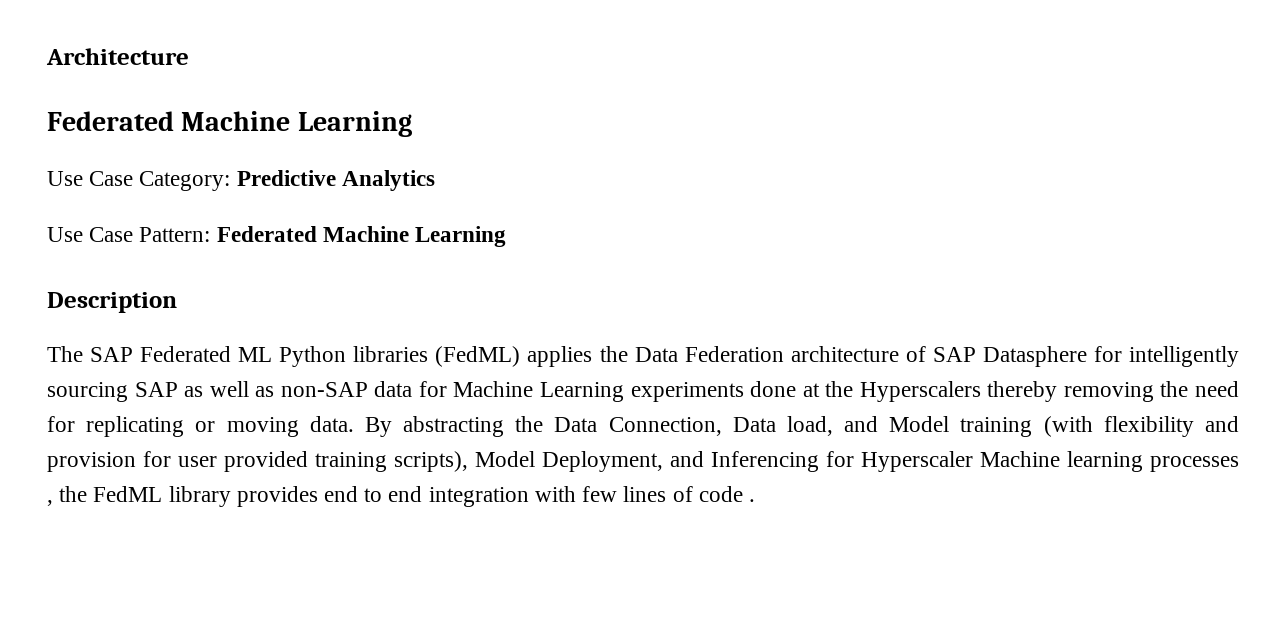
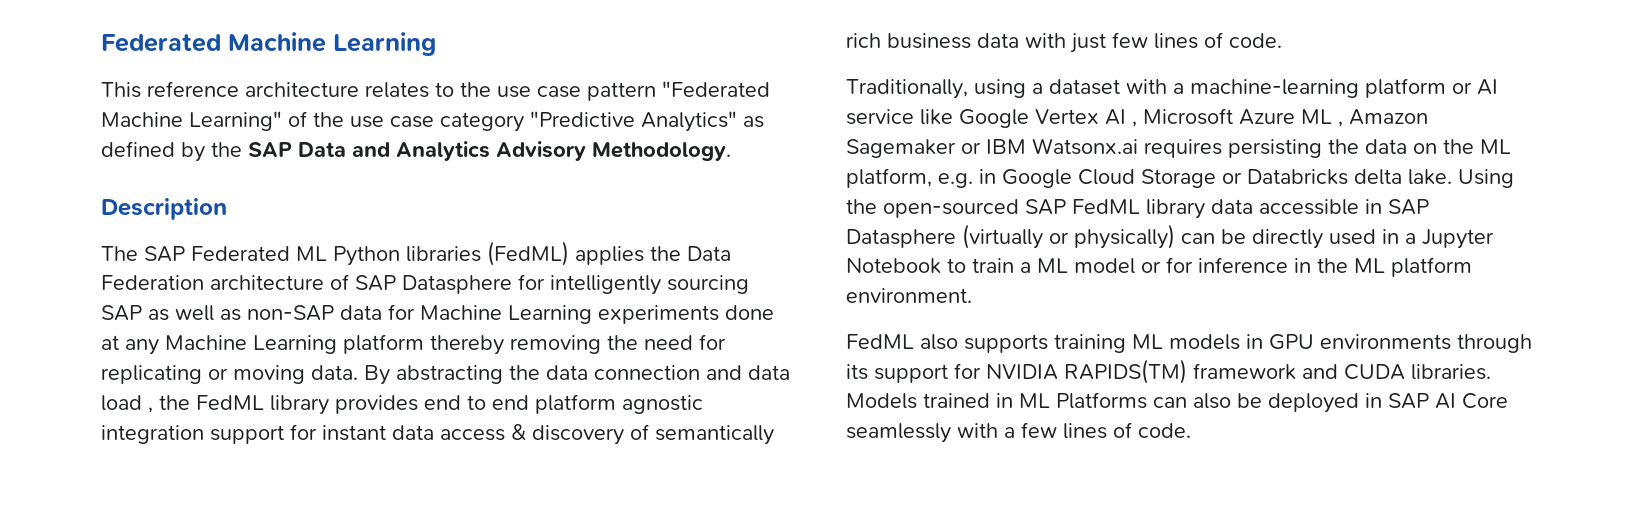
- Architecture
  Federated Machine Learning
- Use Case Category: Predictive Analytics
- Use Case Pattern: Federated Machine Learning
+ This reference architecture relates to the use case pattern "Federated Machine Learning" of the use case category "Predictive Analytics" as defined by the SAP Data and Analytics Advisory Methodology.
- The SAP Federated ML Python libraries (FedML) applies the Data Federation architecture of SAP Datasphere for intelligently sourcing SAP as well as non-SAP data for Machine Learning experiments done at the Hyperscalers thereby removing the need for replicating or moving data.
+ The SAP Federated ML Python libraries (FedML) applies the Data Federation architecture of SAP Datasphere for intelligently sourcing SAP as well as non-SAP data for Machine Learning experiments done at any Machine Learning platform thereby removing the need for replicating or moving data.
- By abstracting the Data Connection, Data load, and Model training (with flexibility and provision for user provided training scripts), Model Deployment, and Inferencing for Hyperscaler Machine learning processes , the FedML library provides end to end integration with few lines of code .
+ By abstracting the data connection and data load , the FedML library provides end to end platform agnostic integration support for instant data access & discovery of semantically rich business data with just few lines of code.
+ Traditionally, using a dataset with a machine-learning platform or AI service like Google Vertex AI , Microsoft Azure ML , Amazon Sagemaker or IBM Watsonx.ai requires persisting the data on the ML platform, e.g. in Google Cloud Storage or Databricks delta lake. Using the open-sourced SAP FedML library data accessible in SAP Datasphere (virtually or physically) can be directly used in a Jupyter Notebook to train a ML model or for inference in the ML platform environment.
+ FedML also supports training ML models in GPU environments through its support for NVIDIA RAPIDS(TM) framework and CUDA libraries. Models trained in ML Platforms can also be deployed in SAP AI Core seamlessly with a few lines of code.

